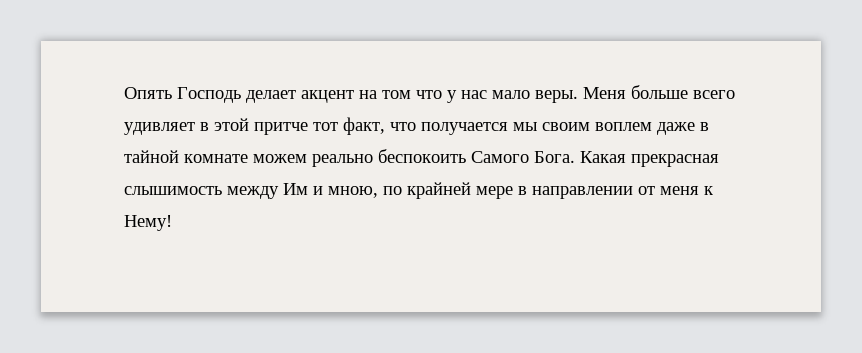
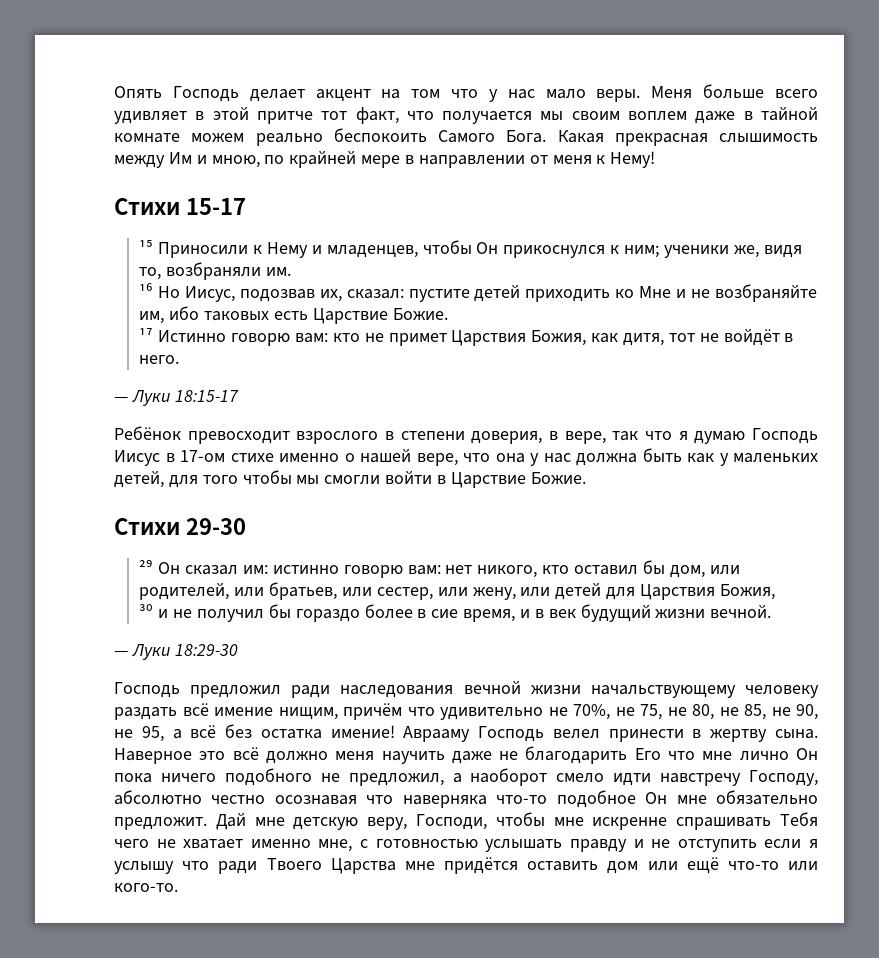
+ Стихи 15-17
+ ¹⁵ Приносили к Нему и младенцев, чтобы Он прикоснулся к ним; ученики же, видя то, возбраняли им.
+ ¹⁶ Но Иисус, подозвав их, сказал: пустите детей приходить ко Мне и не возбраняйте им, ибо таковых есть Царствие Божие.
+ ¹⁷ Истинно говорю вам: кто не примет Царствия Божия, как дитя, тот не войдёт в него.
+ — Луки 18:15-17
+ Ребёнок превосходит взрослого в степени доверия, в вере, так что я думаю Господь Иисус в 17-ом стихе именно о нашей вере, что она у нас должна быть как у маленьких детей, для того чтобы мы смогли войти в Царствие Божие.
+ Стихи 29-30
+ ²⁹ Он сказал им: истинно говорю вам: нет никого, кто оставил бы дом, или родителей, или братьев, или сестер, или жену, или детей для Царствия Божия,
+ ³⁰ и не получил бы гораздо более в сие время, и в век будущий жизни вечной.
+ — Луки 18:29-30
+ Господь предложил ради наследования вечной жизни начальствующему человеку раздать всё имение нищим, причём что удивительно не 70%, не 75, не 80, не 85, не 90, не 95, а всё без остатка имение! Аврааму Господь велел принести в жертву сына. Наверное это всё должно меня научить даже не благодарить Его что мне лично Он пока ничего подобного не предложил, а наоборот смело идти навстречу Господу, абсолютно честно осознавая что наверняка что-то подобное Он мне обязательно предложит. Дай мне детскую веру, Господи, чтобы мне искренне спрашивать Тебя чего не хватает именно мне, с готовностью услышать правду и не отступить если я услышу что ради Твоего Царства мне придётся оставить дом или ещё что-то или кого-то.

